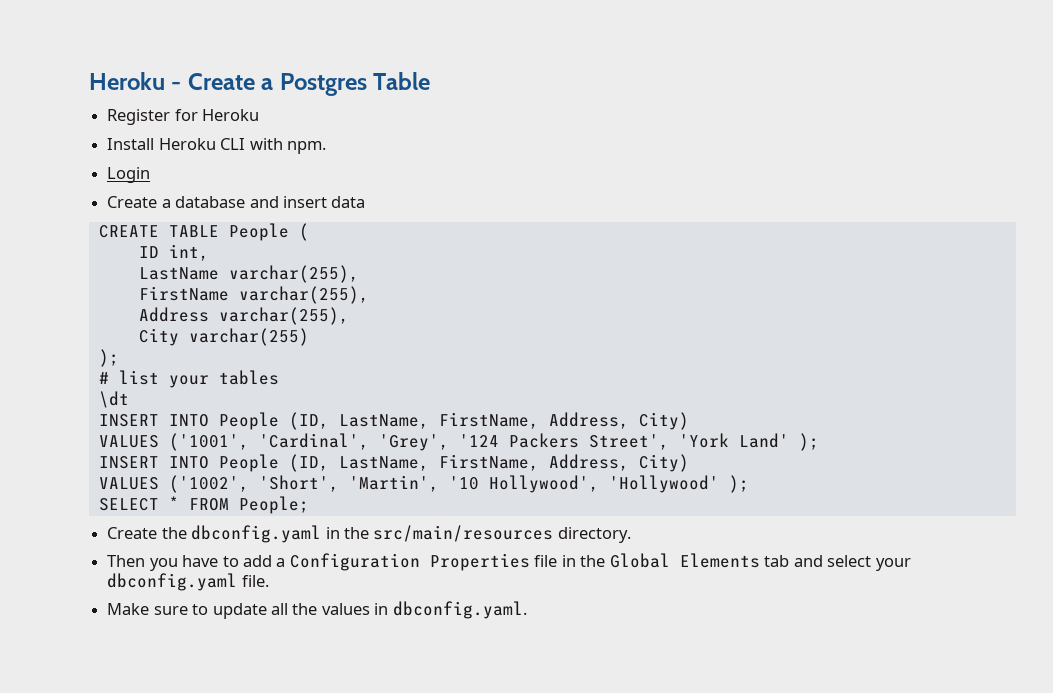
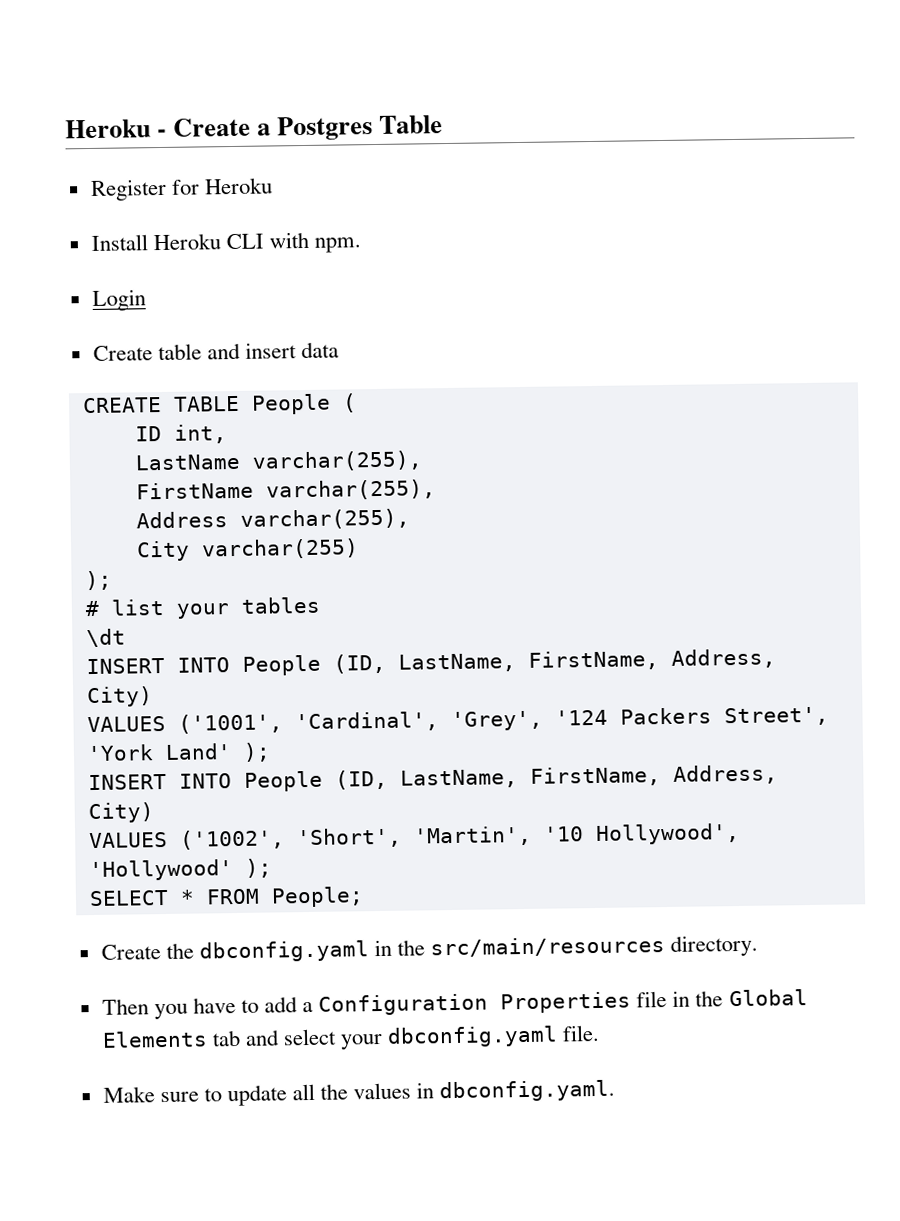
- Create a database and insert data
+ Create table and insert data

